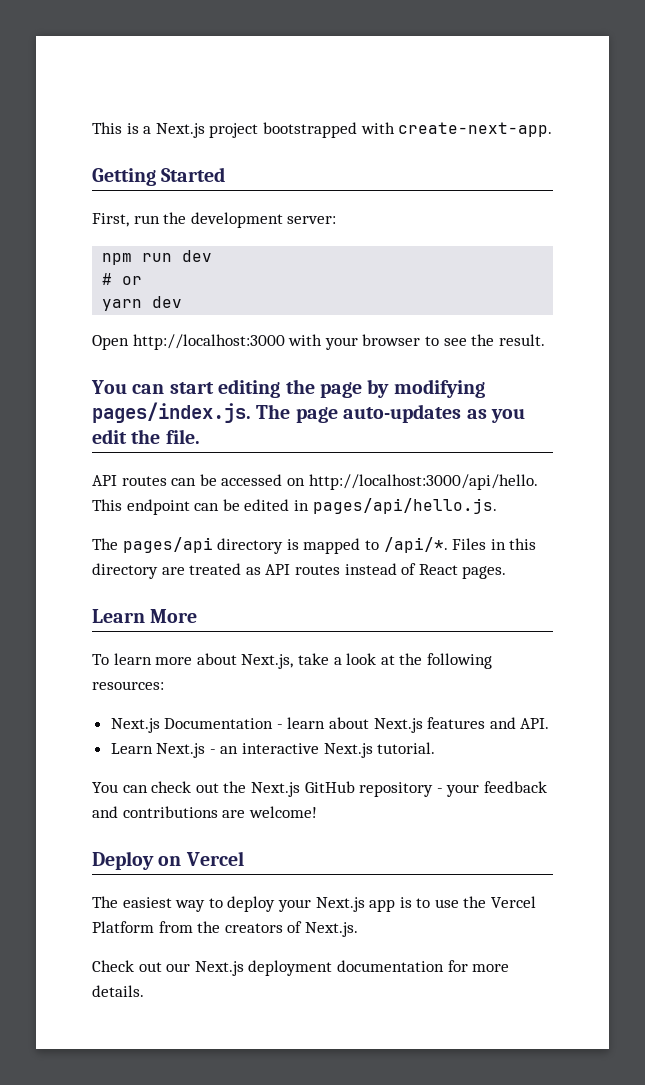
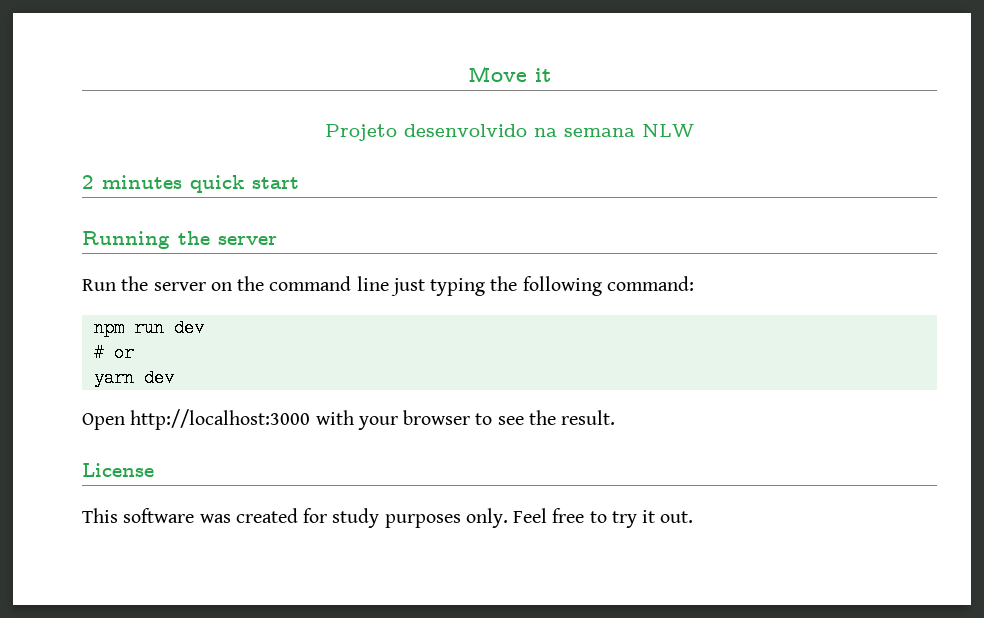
- This is a Next.js project bootstrapped with create-next-app.
- Getting Started
- First, run the development server:
+ Move it
+ Projeto desenvolvido na semana NLW
+ 2 minutes quick start
+ Running the server
+ Run the server on the command line just typing the following command:
- You can start editing the page by modifying pages/index.js. The page auto-updates as you edit the file.
- API routes can be accessed on http://localhost:3000/api/hello. This endpoint can be edited in pages/api/hello.js.
- The pages/api directory is mapped to /api/*. Files in this directory are treated as API routes instead of React pages.
- Learn More
- To learn more about Next.js, take a look at the following resources:
- Next.js Documentation - learn about Next.js features and API.
- Learn Next.js - an interactive Next.js tutorial.
- You can check out the Next.js GitHub repository - your feedback and contributions are welcome!
- Deploy on Vercel
- The easiest way to deploy your Next.js app is to use the Vercel Platform from the creators of Next.js.
- Check out our Next.js deployment documentation for more details.
+ License
+ This software was created for study purposes only. Feel free to try it out.

